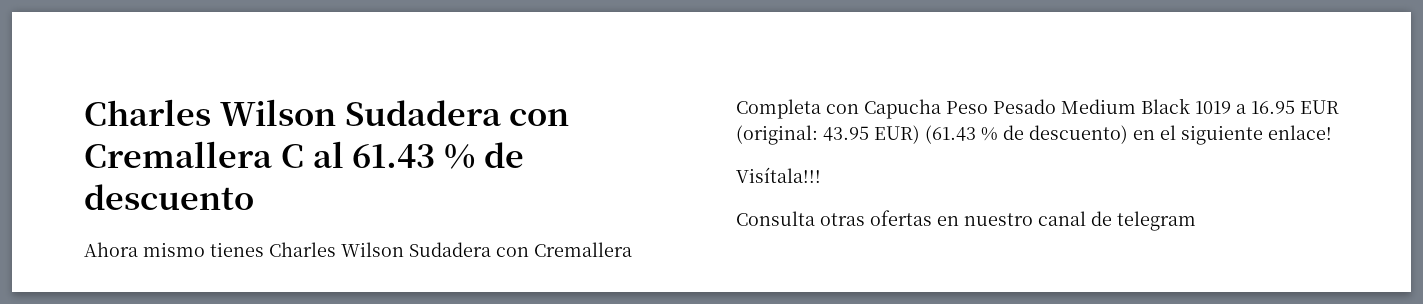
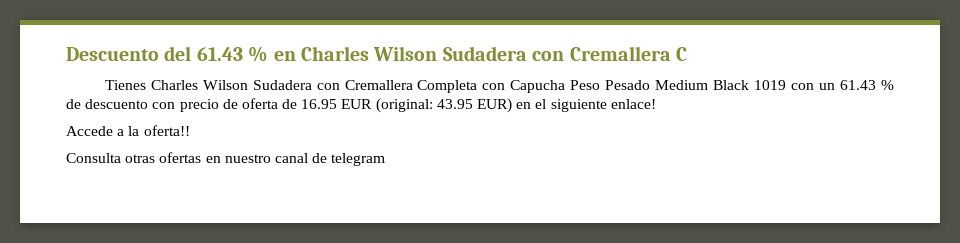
- Charles Wilson Sudadera con Cremallera C al 61.43 % de descuento
- Ahora mismo tienes Charles Wilson Sudadera con Cremallera Completa con Capucha Peso Pesado Medium Black 1019 a 16.95 EUR (original: 43.95 EUR) (61.43 % de descuento) en el siguiente enlace!
+ Descuento del 61.43 % en Charles Wilson Sudadera con Cremallera C
+ Tienes Charles Wilson Sudadera con Cremallera Completa con Capucha Peso Pesado Medium Black 1019 con un 61.43 % de descuento con precio de oferta de 16.95 EUR (original: 43.95 EUR) en el siguiente enlace!
- Visítala!!!
+ Accede a la oferta!!

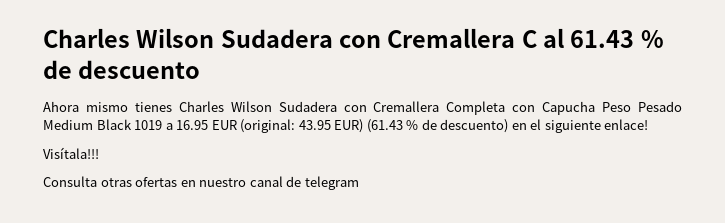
- Descuento del 61.43 % en Charles Wilson Sudadera con Cremallera C
- Tienes Charles Wilson Sudadera con Cremallera Completa con Capucha Peso Pesado Medium Black 1019 con un 61.43 % de descuento con precio de oferta de 16.95 EUR (original: 43.95 EUR) en el siguiente enlace!
+ Charles Wilson Sudadera con Cremallera C al 61.43 % de descuento
+ Ahora mismo tienes Charles Wilson Sudadera con Cremallera Completa con Capucha Peso Pesado Medium Black 1019 a 16.95 EUR (original: 43.95 EUR) (61.43 % de descuento) en el siguiente enlace!
- Accede a la oferta!!
+ Visítala!!!

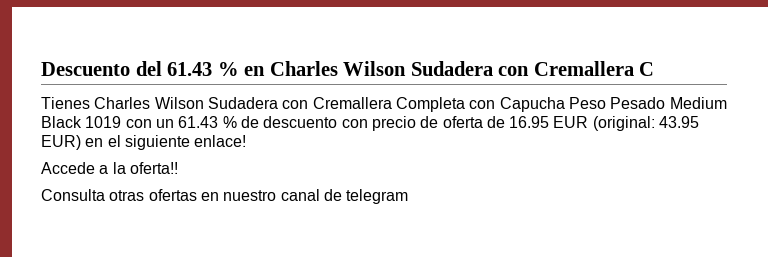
- Charles Wilson Sudadera con Cremallera C al 61.43 % de descuento
- Ahora mismo tienes Charles Wilson Sudadera con Cremallera Completa con Capucha Peso Pesado Medium Black 1019 a 16.95 EUR (original: 43.95 EUR) (61.43 % de descuento) en el siguiente enlace!
+ Descuento del 61.43 % en Charles Wilson Sudadera con Cremallera C
+ Tienes Charles Wilson Sudadera con Cremallera Completa con Capucha Peso Pesado Medium Black 1019 con un 61.43 % de descuento con precio de oferta de 16.95 EUR (original: 43.95 EUR) en el siguiente enlace!
- Visítala!!!
+ Accede a la oferta!!

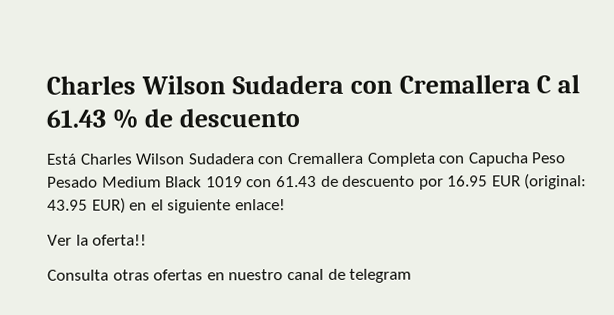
- Descuento del 61.43 % en Charles Wilson Sudadera con Cremallera C
- Tienes Charles Wilson Sudadera con Cremallera Completa con Capucha Peso Pesado Medium Black 1019 con un 61.43 % de descuento con precio de oferta de 16.95 EUR (original: 43.95 EUR) en el siguiente enlace!
+ Charles Wilson Sudadera con Cremallera C al 61.43 % de descuento
+ Está Charles Wilson Sudadera con Cremallera Completa con Capucha Peso Pesado Medium Black 1019 con 61.43 de descuento por 16.95 EUR (original: 43.95 EUR) en el siguiente enlace!
- Accede a la oferta!!
+ Ver la oferta!!

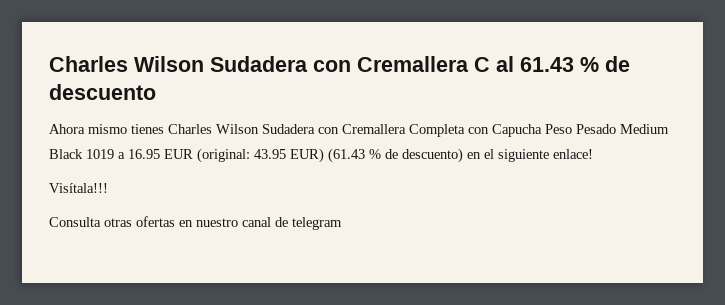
- Está Charles Wilson Sudadera con Cremallera Completa con Capucha Peso Pesado Medium Black 1019 con 61.43 de descuento por 16.95 EUR (original: 43.95 EUR) en el siguiente enlace!
+ Ahora mismo tienes Charles Wilson Sudadera con Cremallera Completa con Capucha Peso Pesado Medium Black 1019 a 16.95 EUR (original: 43.95 EUR) (61.43 % de descuento) en el siguiente enlace!
- Ver la oferta!!
+ Visítala!!!

